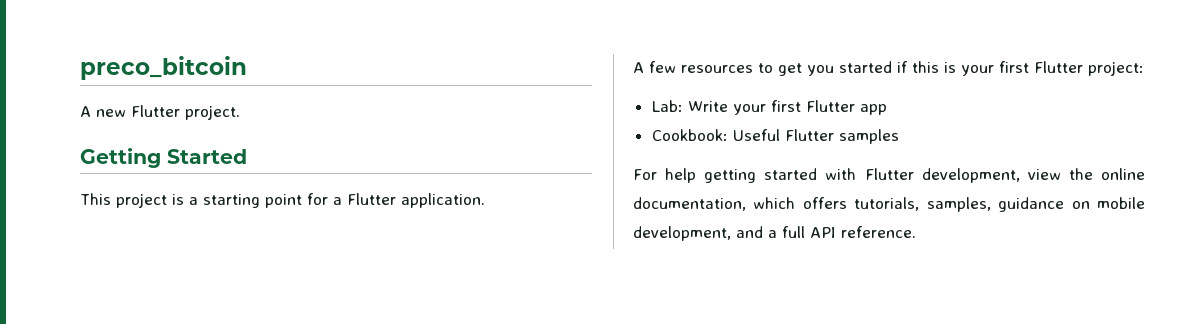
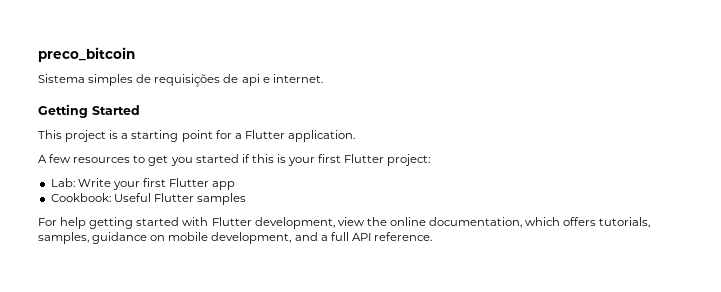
- A new Flutter project.
+ Sistema simples de requisições de api e internet.

